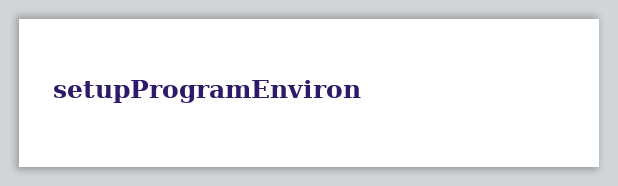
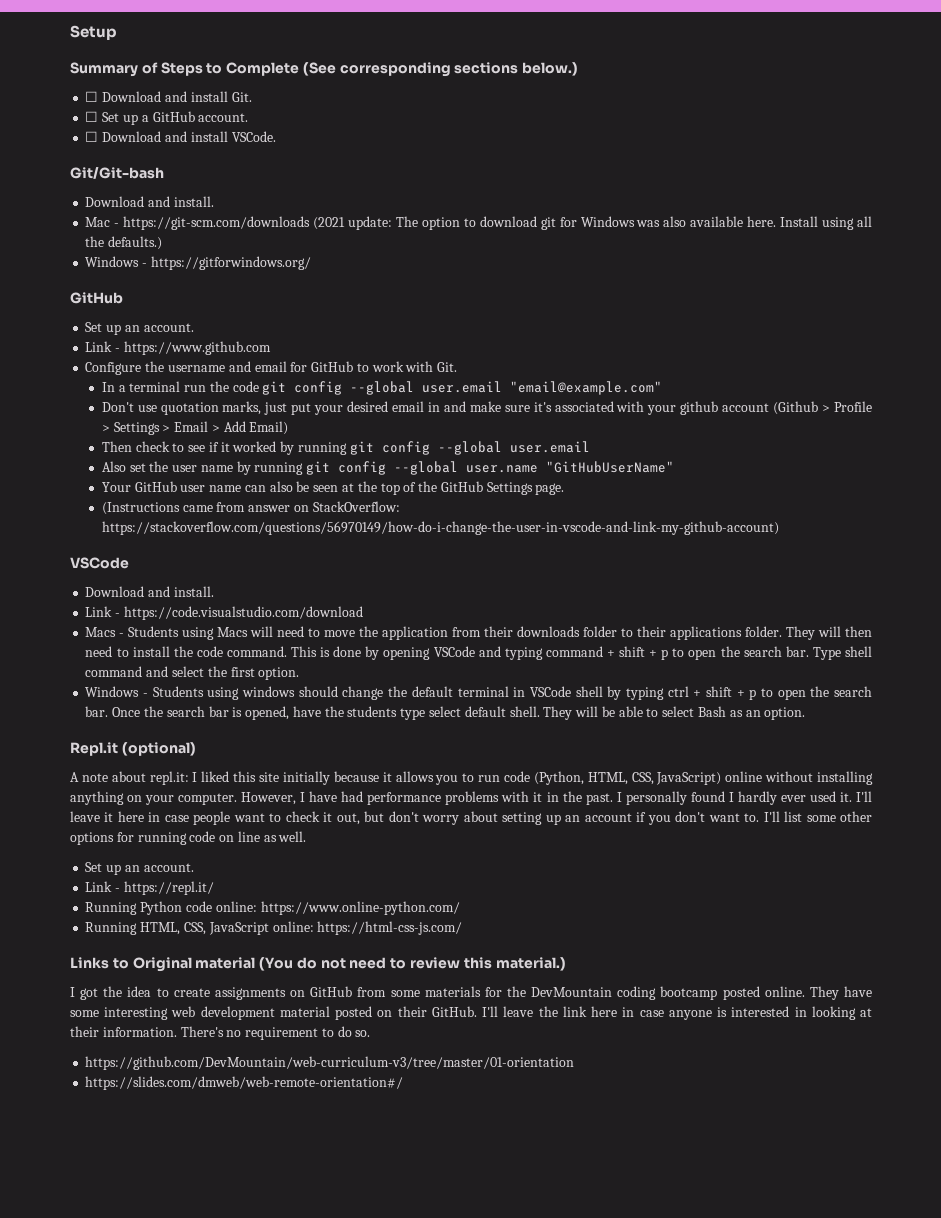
- setupProgramEnviron
+ Setup
+ Summary of Steps to Complete (See corresponding sections below.)
+ ☐ Download and install Git.
+ ☐ Set up a GitHub account.
+ ☐ Download and install VSCode.
+ Git/Git-bash
+ Download and install.
+ Mac - https://git-scm.com/downloads (2021 update: The option to download git for Windows was also available here. Install using all the defaults.)
+ Windows - https://gitforwindows.org/
+ GitHub
+ Set up an account.
+ Link - https://www.github.com
+ Configure the username and email for GitHub to work with Git.
+ In a terminal run the code git config --global user.email "email@example.com"
+ Don't use quotation marks, just put your desired email in and make sure it's associated with your github account (Github > Profile > Settings > Email > Add Email)
+ Then check to see if it worked by running git config --global user.email
+ Also set the user name by running git config --global user.name "GitHubUserName"
+ Your GitHub user name can also be seen at the top of the GitHub Settings page.
+ (Instructions came from answer on StackOverflow: https://stackoverflow.com/questions/56970149/how-do-i-change-the-user-in-vscode-and-link-my-github-account)
+ VSCode
+ Download and install.
+ Link - https://code.visualstudio.com/download
+ Macs - Students using Macs will need to move the application from their downloads folder to their applications folder. They will then need to install the code command. This is done by opening VSCode and typing command + shift + p to open the search bar. Type shell command and select the first option.
+ Windows - Students using windows should change the default terminal in VSCode shell by typing ctrl + shift + p to open the search bar. Once the search bar is opened, have the students type select default shell. They will be able to select Bash as an option.
+ Repl.it (optional)
+ A note about repl.it: I liked this site initially because it allows you to run code (Python, HTML, CSS, JavaScript) online without installing anything on your computer. However, I have had performance problems with it in the past. I personally found I hardly ever used it. I'll leave it here in case people want to check it out, but don't worry about setting up an account if you don't want to. I'll list some other options for running code on line as well.
+ Set up an account.
+ Link - https://repl.it/
+ Running Python code online: https://www.online-python.com/
+ Running HTML, CSS, JavaScript online: https://html-css-js.com/
+ Links to Original material (You do not need to review this material.)
+ I got the idea to create assignments on GitHub from some materials for the DevMountain coding bootcamp posted online. They have some interesting web development material posted on their GitHub. I'll leave the link here in case anyone is interested in looking at their information. There's no requirement to do so.
+ https://github.com/DevMountain/web-curriculum-v3/tree/master/01-orientation
+ https://slides.com/dmweb/web-remote-orientation#/

